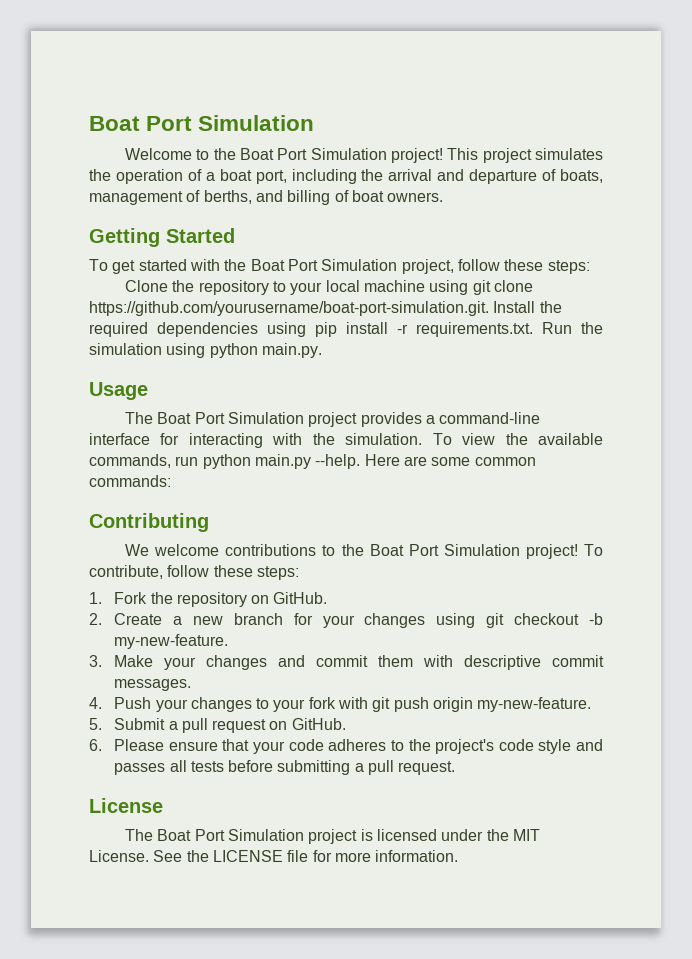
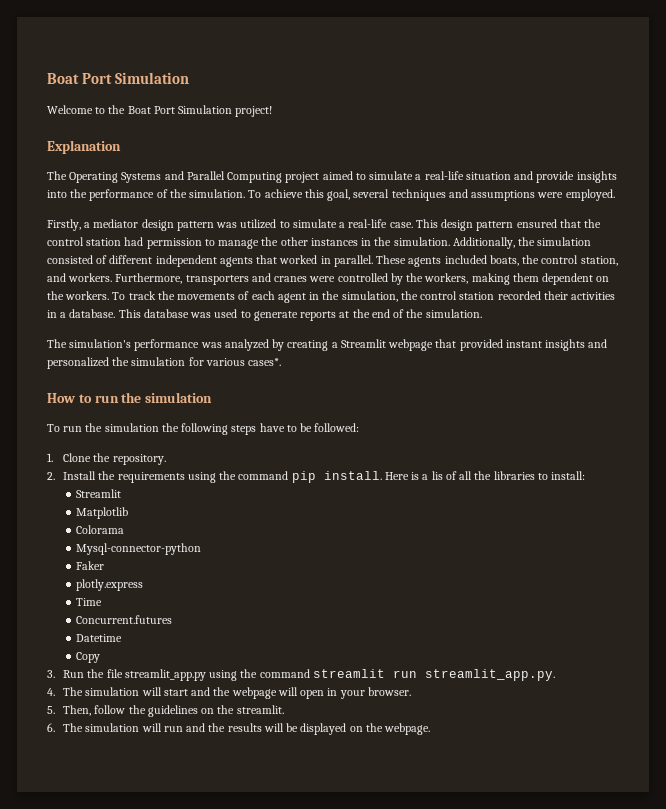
- Welcome to the Boat Port Simulation project! This project simulates the operation of a boat port, including the arrival and departure of boats, management of berths, and billing of boat owners.
- Getting Started
- To get started with the Boat Port Simulation project, follow these steps:
- Clone the repository to your local machine using git clone https://github.com/yourusername/boat-port-simulation.git. Install the required dependencies using pip install -r requirements.txt. Run the simulation using python main.py.
- Usage
- The Boat Port Simulation project provides a command-line interface for interacting with the simulation. To view the available commands, run python main.py --help. Here are some common commands:
- Contributing
- We welcome contributions to the Boat Port Simulation project! To contribute, follow these steps:
- 1. Fork the repository on GitHub.
- 2. Create a new branch for your changes using git checkout -b my-new-feature.
- 3. Make your changes and commit them with descriptive commit messages.
- 4. Push your changes to your fork with git push origin my-new-feature.
- 5. Submit a pull request on GitHub.
- 6. Please ensure that your code adheres to the project's code style and passes all tests before submitting a pull request.
- License
- The Boat Port Simulation project is licensed under the MIT License. See the LICENSE file for more information.
+ Welcome to the Boat Port Simulation project!
+ Explanation
+ The Operating Systems and Parallel Computing project aimed to simulate a real-life situation and provide insights into the performance of the simulation. To achieve this goal, several techniques and assumptions were employed.
+ Firstly, a mediator design pattern was utilized to simulate a real-life case. This design pattern ensured that the control station had permission to manage the other instances in the simulation. Additionally, the simulation consisted of different independent agents that worked in parallel. These agents included boats, the control station, and workers. Furthermore, transporters and cranes were controlled by the workers, making them dependent on the workers. To track the movements of each agent in the simulation, the control station recorded their activities in a database. This database was used to generate reports at the end of the simulation.
+ The simulation's performance was analyzed by creating a Streamlit webpage that provided instant insights and personalized the simulation for various cases*.
+ How to run the simulation
+ To run the simulation the following steps have to be followed:
+ 1. Clone the repository.
+ 2. Install the requirements using the command pip install. Here is a lis of all the libraries to install:
+ Streamlit
+ Matplotlib
+ Colorama
+ Mysql-connector-python
+ Faker
+ plotly.express
+ Time
+ Concurrent.futures
+ Datetime
+ Copy
+ 3. Run the file streamlit_app.py using the command streamlit run streamlit_app.py.
+ 4. The simulation will start and the webpage will open in your browser.
+ 5. Then, follow the guidelines on the streamlit.
+ 6. The simulation will run and the results will be displayed on the webpage.

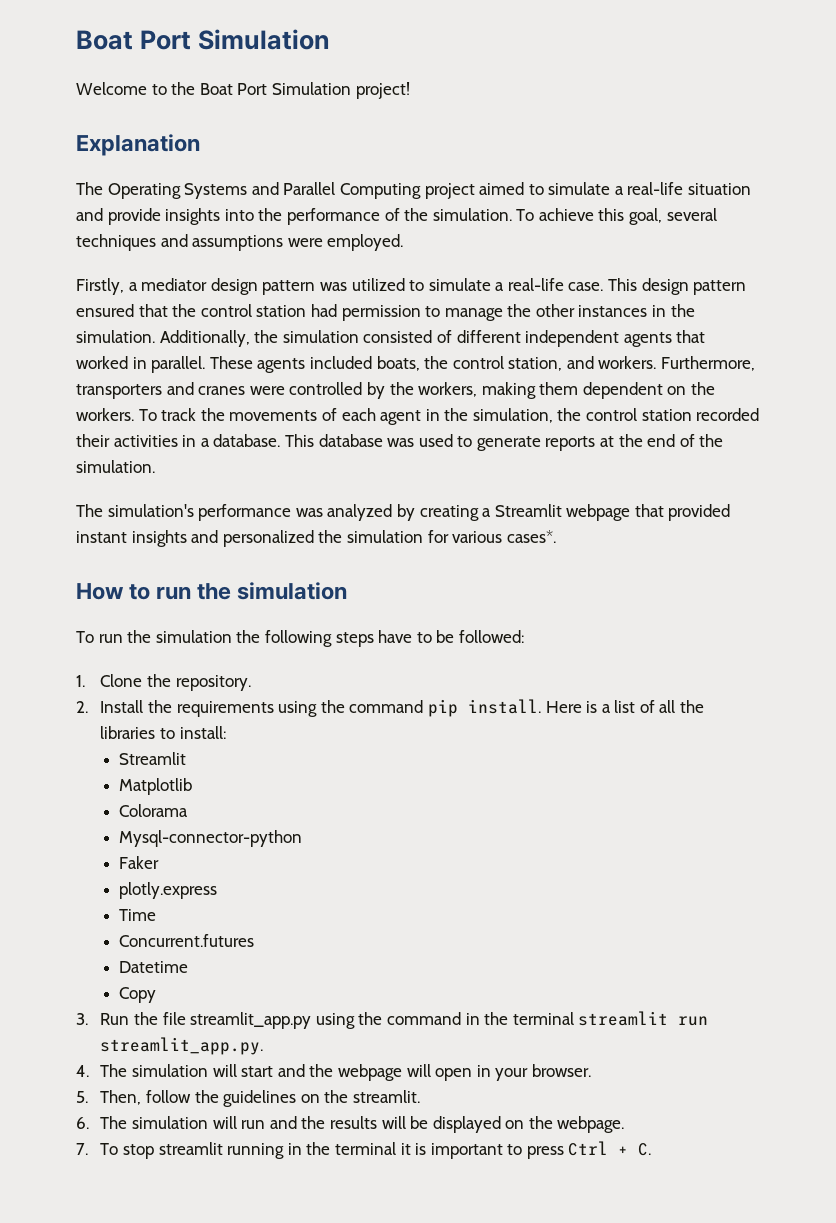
- Here is a lis of all the libraries to install:
+ Here is a list of all the libraries to install:
- 3. Run the file streamlit_app.py using the command streamlit run streamlit_app.py.
+ 3. Run the file streamlit_app.py using the command in the terminal streamlit run streamlit_app.py.
+ 7. To stop streamlit running in the terminal it is important to press Ctrl + C.

